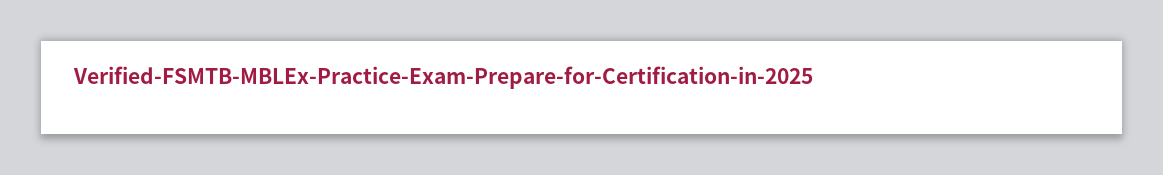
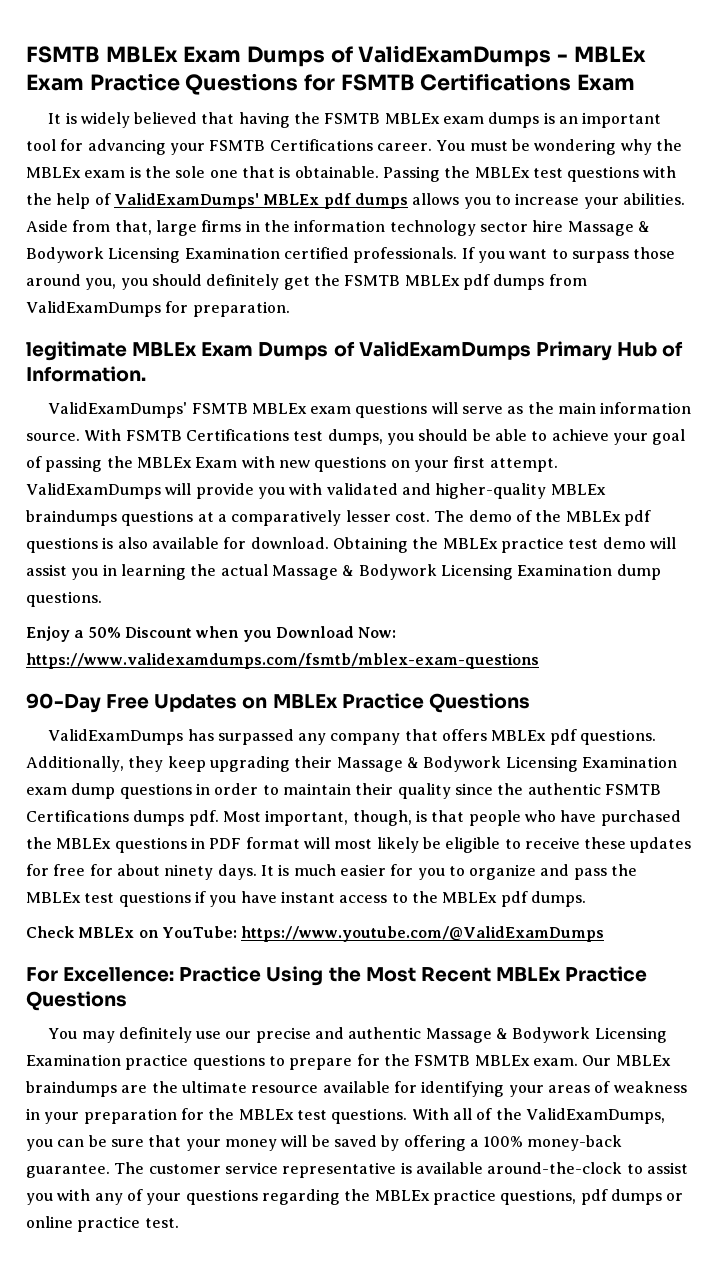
- Verified-FSMTB-MBLEx-Practice-Exam-Prepare-for-Certification-in-2025
+ FSMTB MBLEx Exam Dumps of ValidExamDumps - MBLEx Exam Practice Questions for FSMTB Certifications Exam
+ It is widely believed that having the FSMTB MBLEx exam dumps is an important tool for advancing your FSMTB Certifications career. You must be wondering why the MBLEx exam is the sole one that is obtainable. Passing the MBLEx test questions with the help of ValidExamDumps' MBLEx pdf dumps allows you to increase your abilities. Aside from that, large firms in the information technology sector hire Massage & Bodywork Licensing Examination certified professionals. If you want to surpass those around you, you should definitely get the FSMTB MBLEx pdf dumps from ValidExamDumps for preparation.
+ legitimate MBLEx Exam Dumps of ValidExamDumps Primary Hub of Information.
+ ValidExamDumps' FSMTB MBLEx exam questions will serve as the main information source. With FSMTB Certifications test dumps, you should be able to achieve your goal of passing the MBLEx Exam with new questions on your first attempt. ValidExamDumps will provide you with validated and higher-quality MBLEx braindumps questions at a comparatively lesser cost. The demo of the MBLEx pdf questions is also available for download. Obtaining the MBLEx practice test demo will assist you in learning the actual Massage & Bodywork Licensing Examination dump questions.
+ Enjoy a 50% Discount when you Download Now: https://www.validexamdumps.com/fsmtb/mblex-exam-questions
+ 90-Day Free Updates on MBLEx Practice Questions
+ ValidExamDumps has surpassed any company that offers MBLEx pdf questions. Additionally, they keep upgrading their Massage & Bodywork Licensing Examination exam dump questions in order to maintain their quality since the authentic FSMTB Certifications dumps pdf. Most important, though, is that people who have purchased the MBLEx questions in PDF format will most likely be eligible to receive these updates for free for about ninety days. It is much easier for you to organize and pass the MBLEx test questions if you have instant access to the MBLEx pdf dumps.
+ Check MBLEx on YouTube: https://www.youtube.com/@ValidExamDumps
+ For Excellence: Practice Using the Most Recent MBLEx Practice Questions
+ You may definitely use our precise and authentic Massage & Bodywork Licensing Examination practice questions to prepare for the FSMTB MBLEx exam. Our MBLEx braindumps are the ultimate resource available for identifying your areas of weakness in your preparation for the MBLEx test questions. With all of the ValidExamDumps, you can be sure that your money will be saved by offering a 100% money-back guarantee. The customer service representative is available around-the-clock to assist you with any of your questions regarding the MBLEx practice questions, pdf dumps or online practice test.

